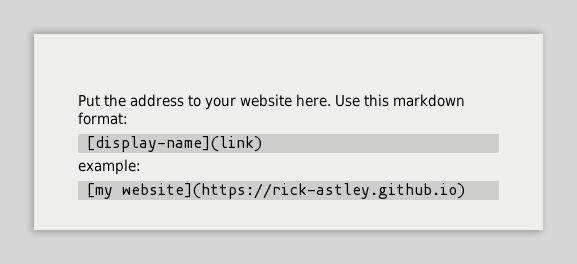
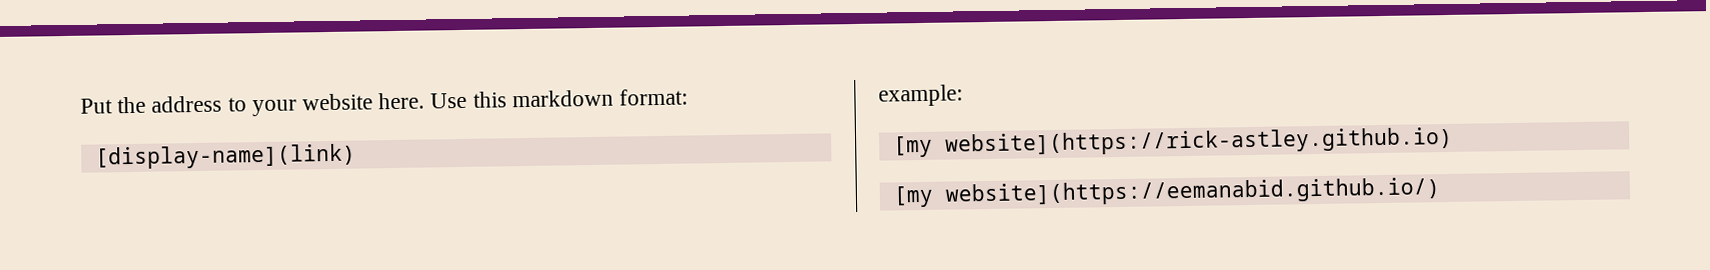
+ [my website](https://eemanabid.github.io/)

